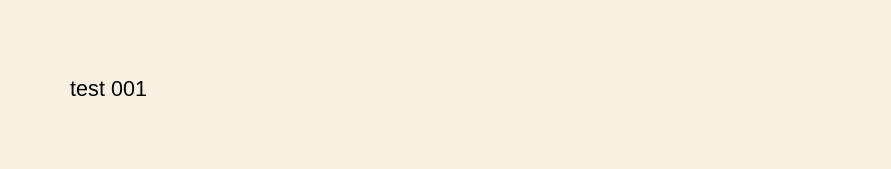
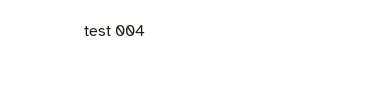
- test 001
+ test 004

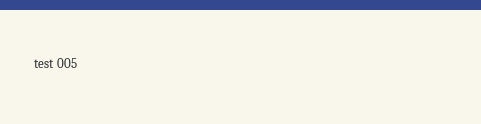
- test 004
+ test 005

